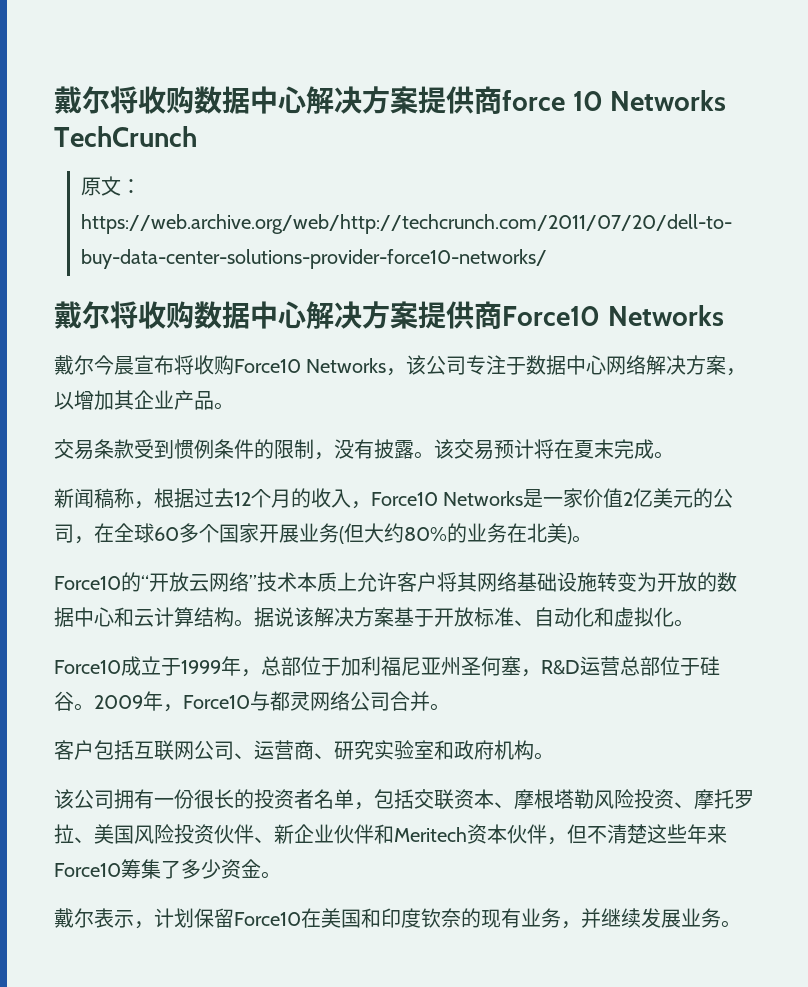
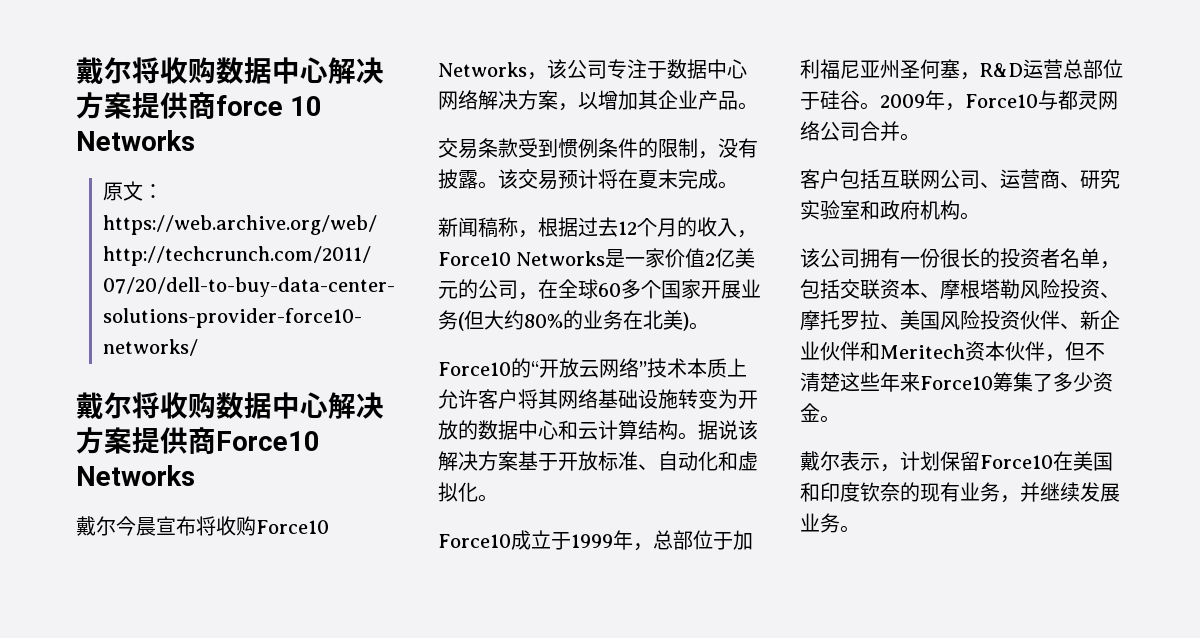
- 戴尔将收购数据中心解决方案提供商force 10 Networks TechCrunch
+ 戴尔将收购数据中心解决方案提供商force 10 Networks

